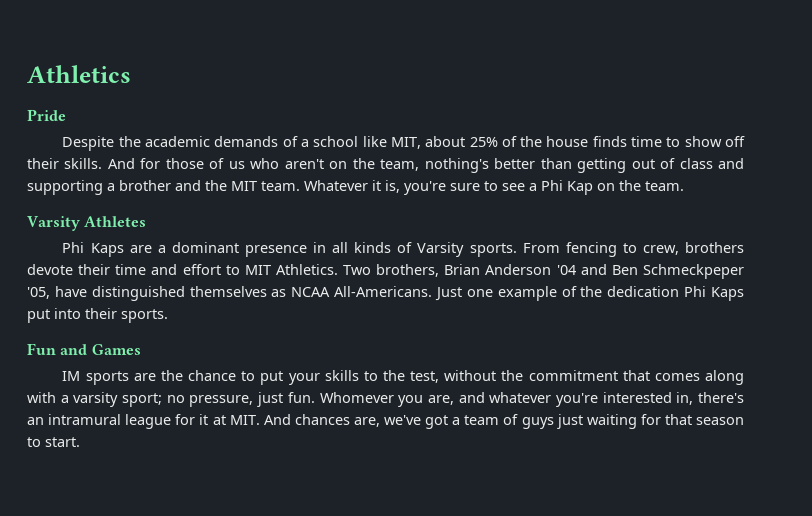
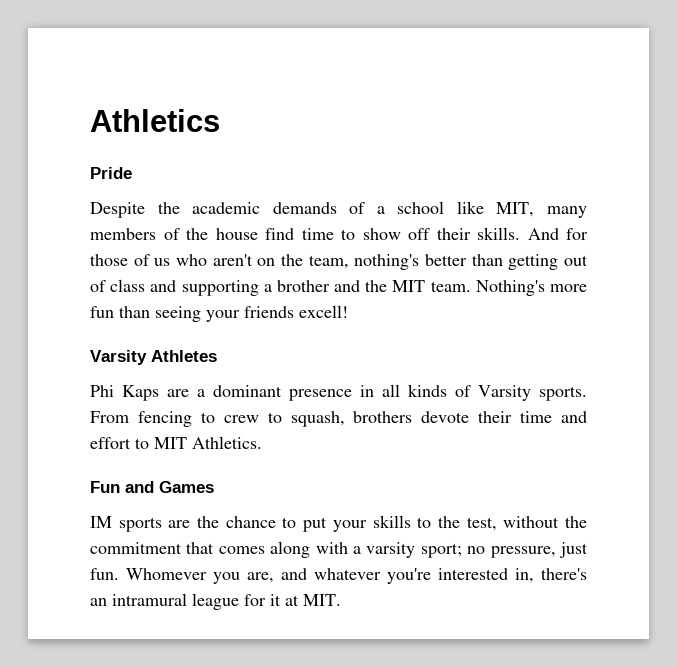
- Despite the academic demands of a school like MIT, about 25% of the house finds time to show off their skills.
+ Despite the academic demands of a school like MIT, many members of the house find time to show off their skills.
- Whatever it is, you're sure to see a Phi Kap on the team.
+ Nothing's more fun than seeing your friends excell!
- From fencing to crew, brothers devote their time and effort to MIT Athletics. Two brothers, Brian Anderson '04 and Ben Schmeckpeper '05, have distinguished themselves as NCAA All-Americans. Just one example of the dedication Phi Kaps put into their sports.
+ From fencing to crew to squash, brothers devote their time and effort to MIT Athletics.
- Whomever you are, and whatever you're interested in, there's an intramural league for it at MIT. And chances are, we've got a team of guys just waiting for that season to start.
+ Whomever you are, and whatever you're interested in, there's an intramural league for it at MIT.

